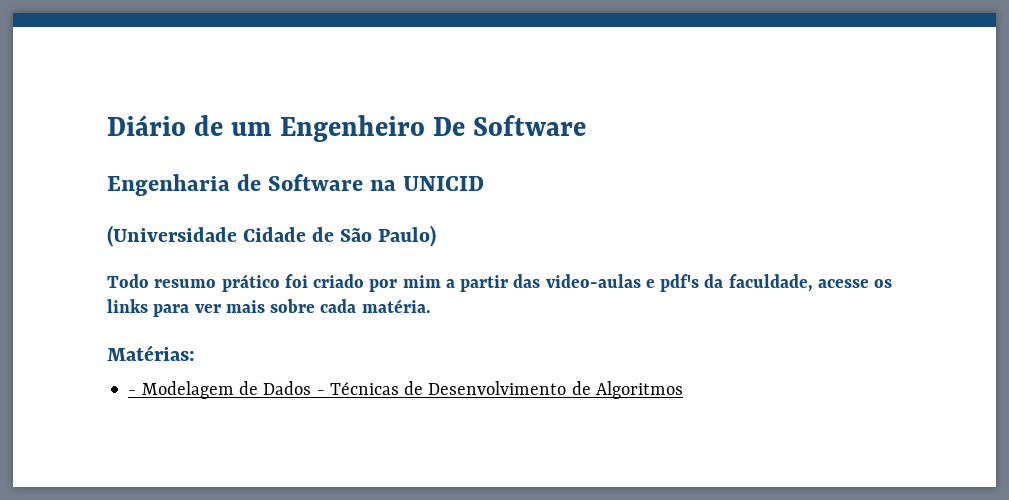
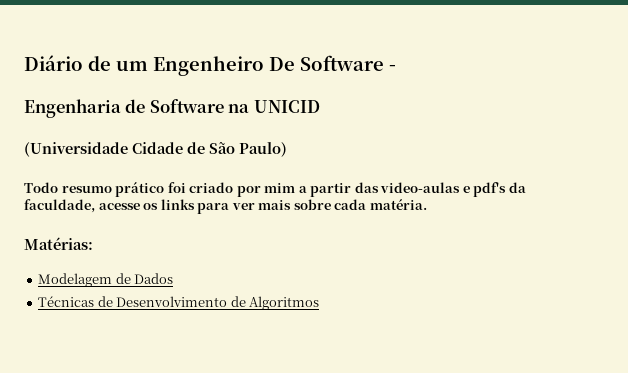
- Diário de um Engenheiro De Software
+ Diário de um Engenheiro De Software -
- - Modelagem de Dados - Técnicas de Desenvolvimento de Algoritmos
+ Modelagem de Dados
+ Técnicas de Desenvolvimento de Algoritmos

